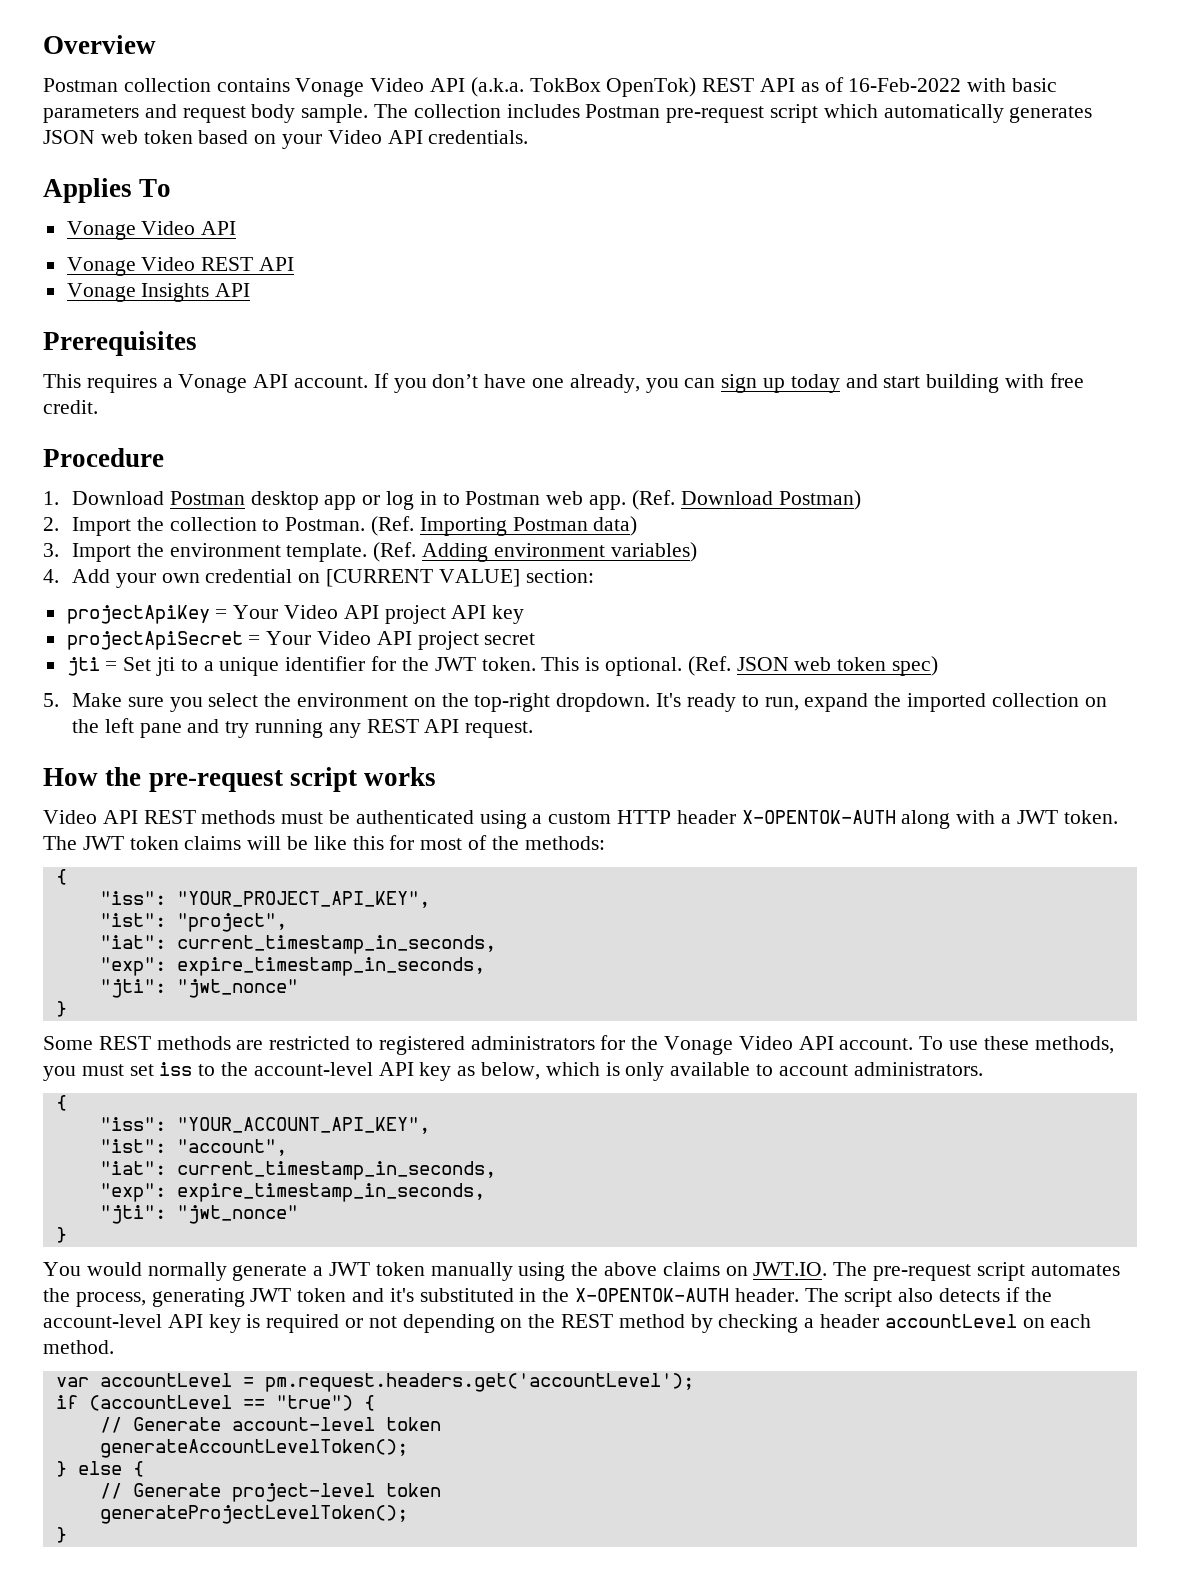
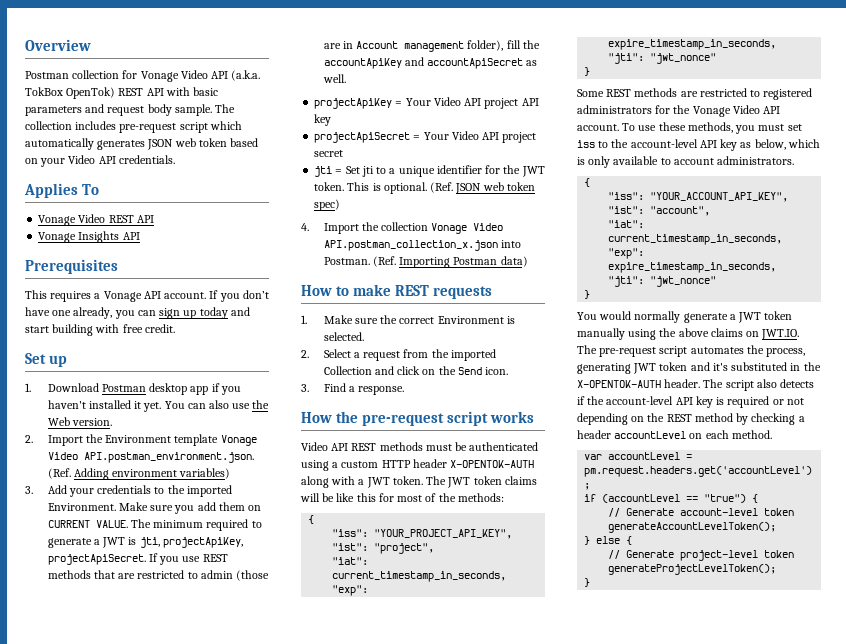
- Postman collection contains Vonage Video API (a.k.a. TokBox OpenTok) REST API as of 16-Feb-2022 with basic parameters and request body sample.
+ Postman collection for Vonage Video API (a.k.a. TokBox OpenTok) REST API with basic parameters and request body sample.
- The collection includes Postman pre-request script which automatically generates JSON web token based on your Video API credentials.
+ The collection includes pre-request script which automatically generates JSON web token based on your Video API credentials.
  Applies To
- Vonage Video API
- Procedure
+ Set up
- 1. Download Postman desktop app or log in to Postman web app. (Ref. Download Postman)
- 2. Import the collection to Postman. (Ref. Importing Postman data)
- 3. Import the environment template. (Ref. Adding environment variables)
+ 1. Download Postman desktop app if you haven't installed it yet. You can also use the Web version.
+ 2. Import the Environment template Vonage Video API.postman_environment.json. (Ref. Adding environment variables)
- 4. Add your own credential on [CURRENT VALUE] section:
+ 3. Add your credentials to the imported Environment. Make sure you add them on CURRENT VALUE. The minimum required to generate a JWT is jti, projectApiKey, projectApiSecret. If you use REST methods that are restricted to admin (those are in Account management folder), fill the accountApiKey and accountApiSecret as well.
- 5. Make sure you select the environment on the top-right dropdown. It's ready to run, expand the imported collection on the left pane and try running any REST API request.
+ 4. Import the collection Vonage Video API.postman_collection_x.json into Postman. (Ref. Importing Postman data)
+ How to make REST requests
+ 1. Make sure the correct Environment is selected.
+ 2. Select a request from the imported Collection and click on the Send icon.
+ 3. Find a response.

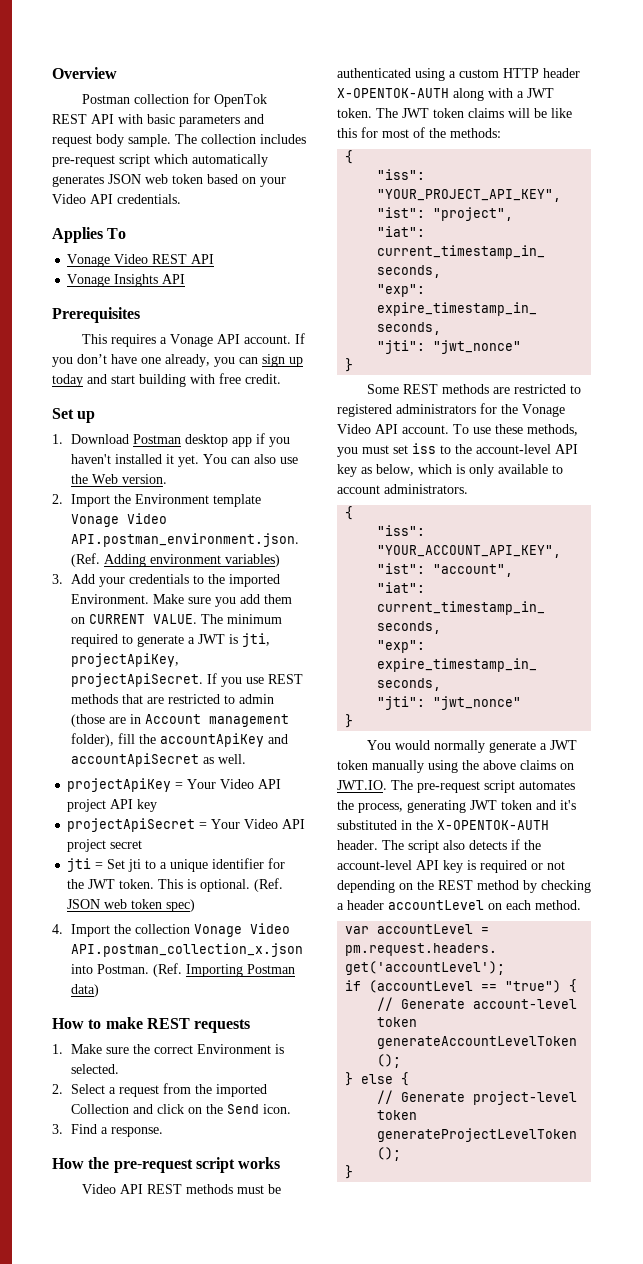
- Postman collection for Vonage Video API (a.k.a. TokBox OpenTok) REST API with basic parameters and request body sample.
+ Postman collection for OpenTok REST API with basic parameters and request body sample.

